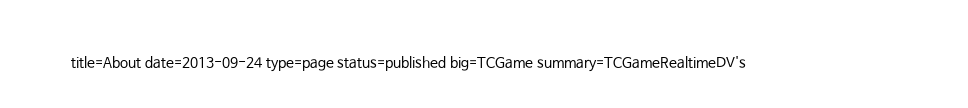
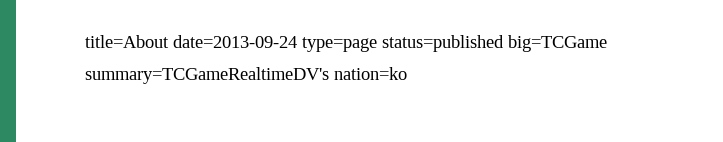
- title=About date=2013-09-24 type=page status=published big=TCGame summary=TCGameRealtimeDV's
+ title=About date=2013-09-24 type=page status=published big=TCGame summary=TCGameRealtimeDV's nation=ko

